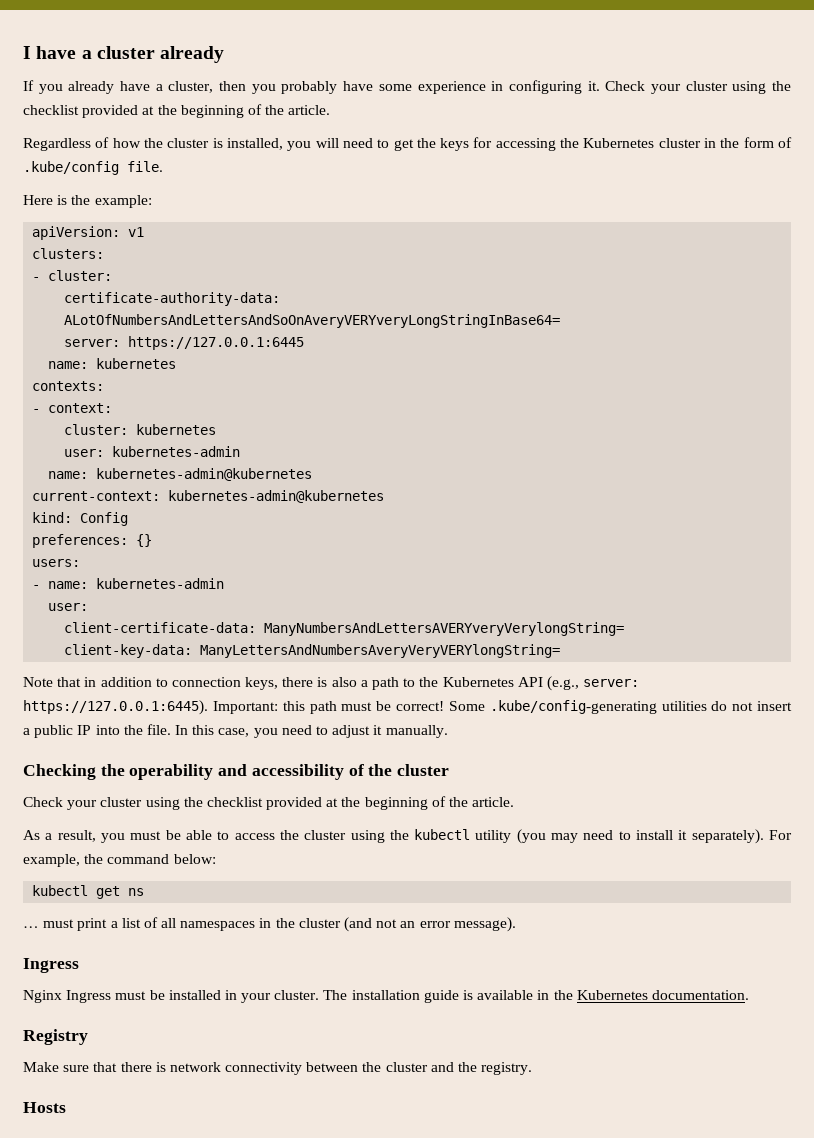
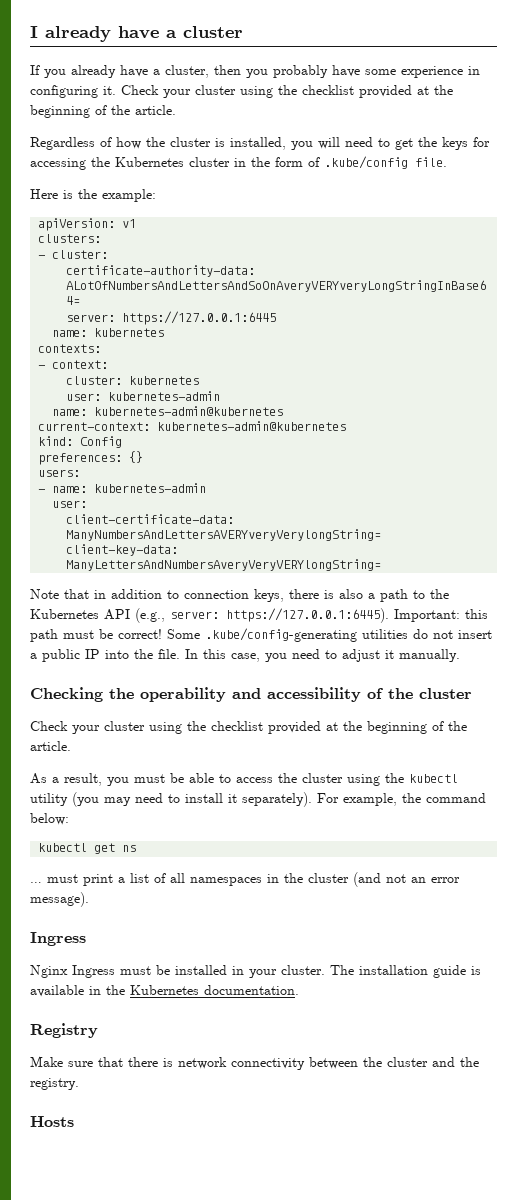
- I have a cluster already
+ I already have a cluster

